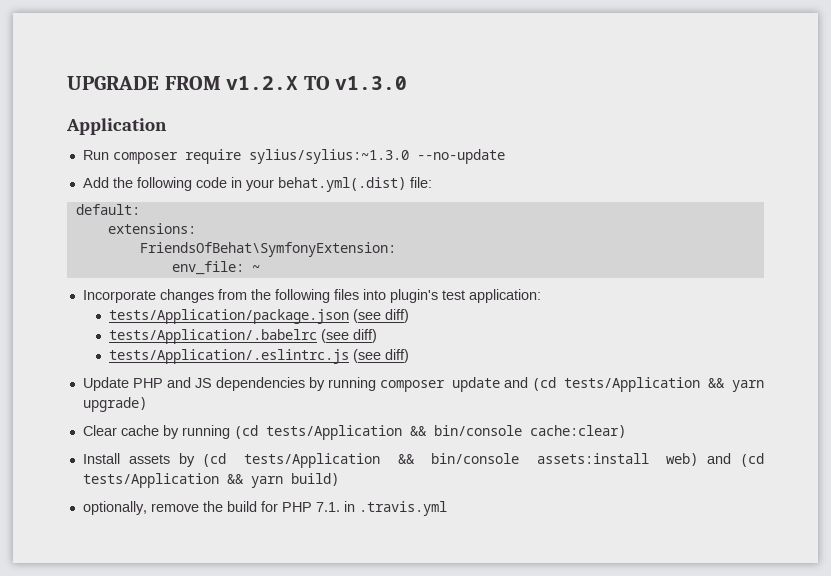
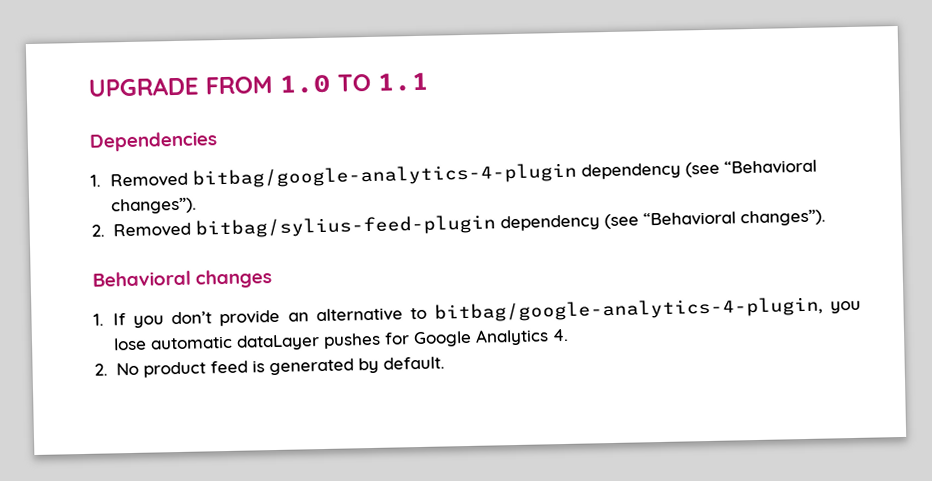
- UPGRADE FROM v1.2.X TO v1.3.0
- Application
- Run composer require sylius/sylius:~1.3.0 --no-update
- Add the following code in your behat.yml(.dist) file:
- default:
- extensions:
- FriendsOfBehat\SymfonyExtension:
- env_file: ~
- Incorporate changes from the following files into plugin's test application:
- tests/Application/package.json (see diff)
- tests/Application/.babelrc (see diff)
- tests/Application/.eslintrc.js (see diff)
- Update PHP and JS dependencies by running composer update and (cd tests/Application && yarn upgrade)
- Clear cache by running (cd tests/Application && bin/console cache:clear)
- Install assets by (cd tests/Application && bin/console assets:install web) and (cd tests/Application && yarn build)
- optionally, remove the build for PHP 7.1. in .travis.yml
+ UPGRADE FROM 1.0 TO 1.1
+ Dependencies
+ 1. Removed bitbag/google-analytics-4-plugin dependency (see “Behavioral changes”).
+ 2. Removed bitbag/sylius-feed-plugin dependency (see “Behavioral changes”).
+ Behavioral changes
+ 1. If you don’t provide an alternative to bitbag/google-analytics-4-plugin, you lose automatic dataLayer pushes for Google Analytics 4.
+ 2. No product feed is generated by default.

